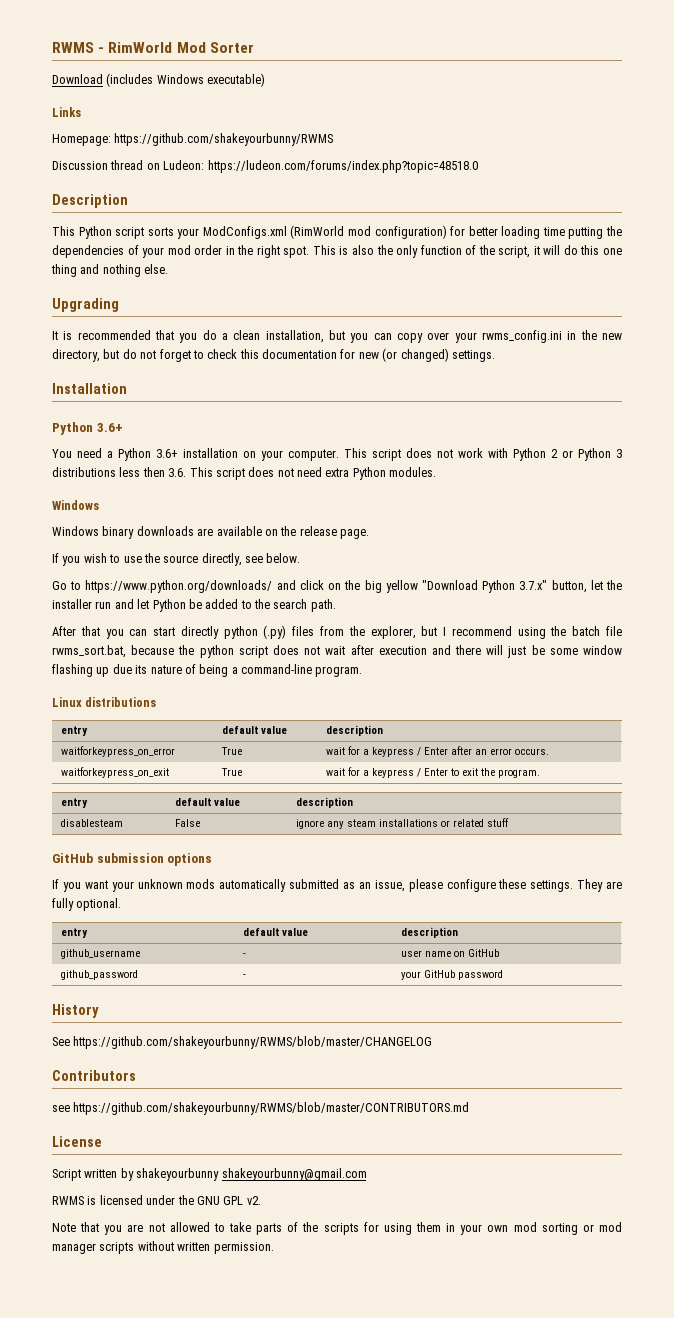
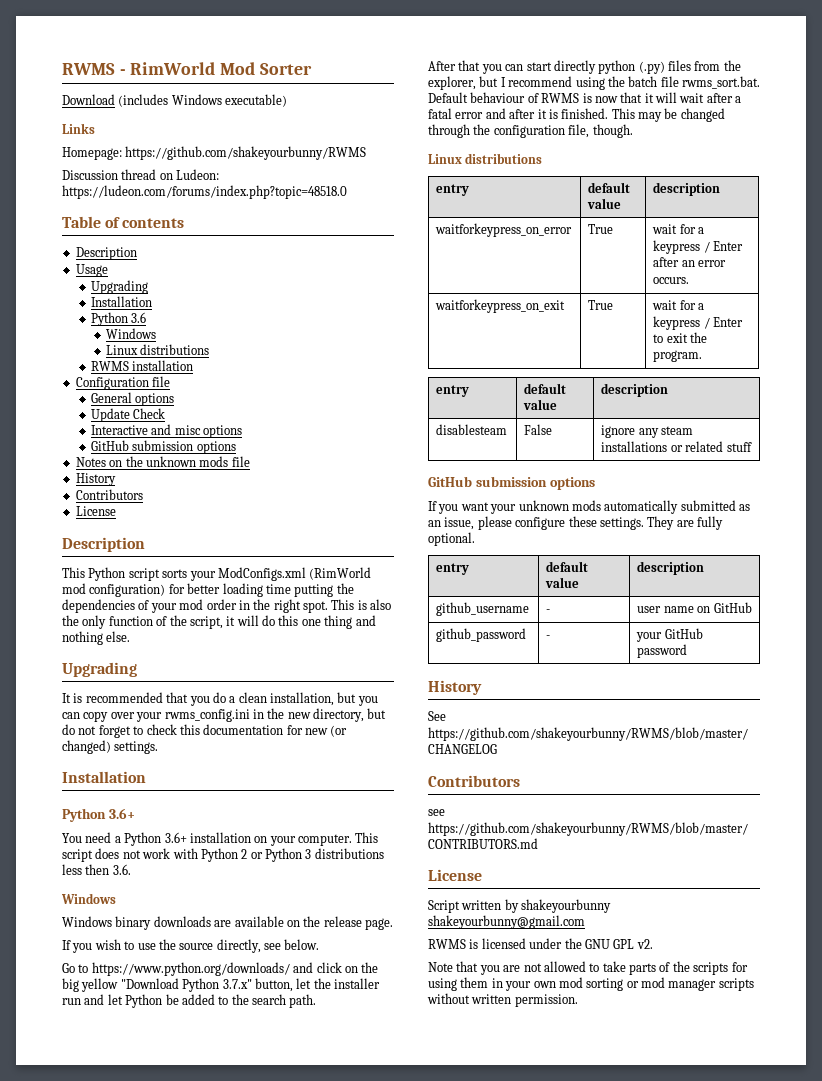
+ Table of contents
+ Description
+ Usage
+ Upgrading
+ Installation
+ Python 3.6
+ Windows
+ Linux distributions
+ RWMS installation
+ Configuration file
+ General options
+ Update Check
+ Interactive and misc options
+ GitHub submission options
+ Notes on the unknown mods file
+ History
+ Contributors
+ License
- This script does not work with Python 2 or Python 3 distributions less then 3.6. This script does not need extra Python modules.
+ This script does not work with Python 2 or Python 3 distributions less then 3.6.
- After that you can start directly python (.py) files from the explorer, but I recommend using the batch file rwms_sort.bat, because the python script does not wait after execution and there will just be some window flashing up due its nature of being a command-line program.
+ After that you can start directly python (.py) files from the explorer, but I recommend using the batch file rwms_sort.bat. Default behaviour of RWMS is now that it will wait after a fatal error and after it is finished. This may be changed through the configuration file, though.

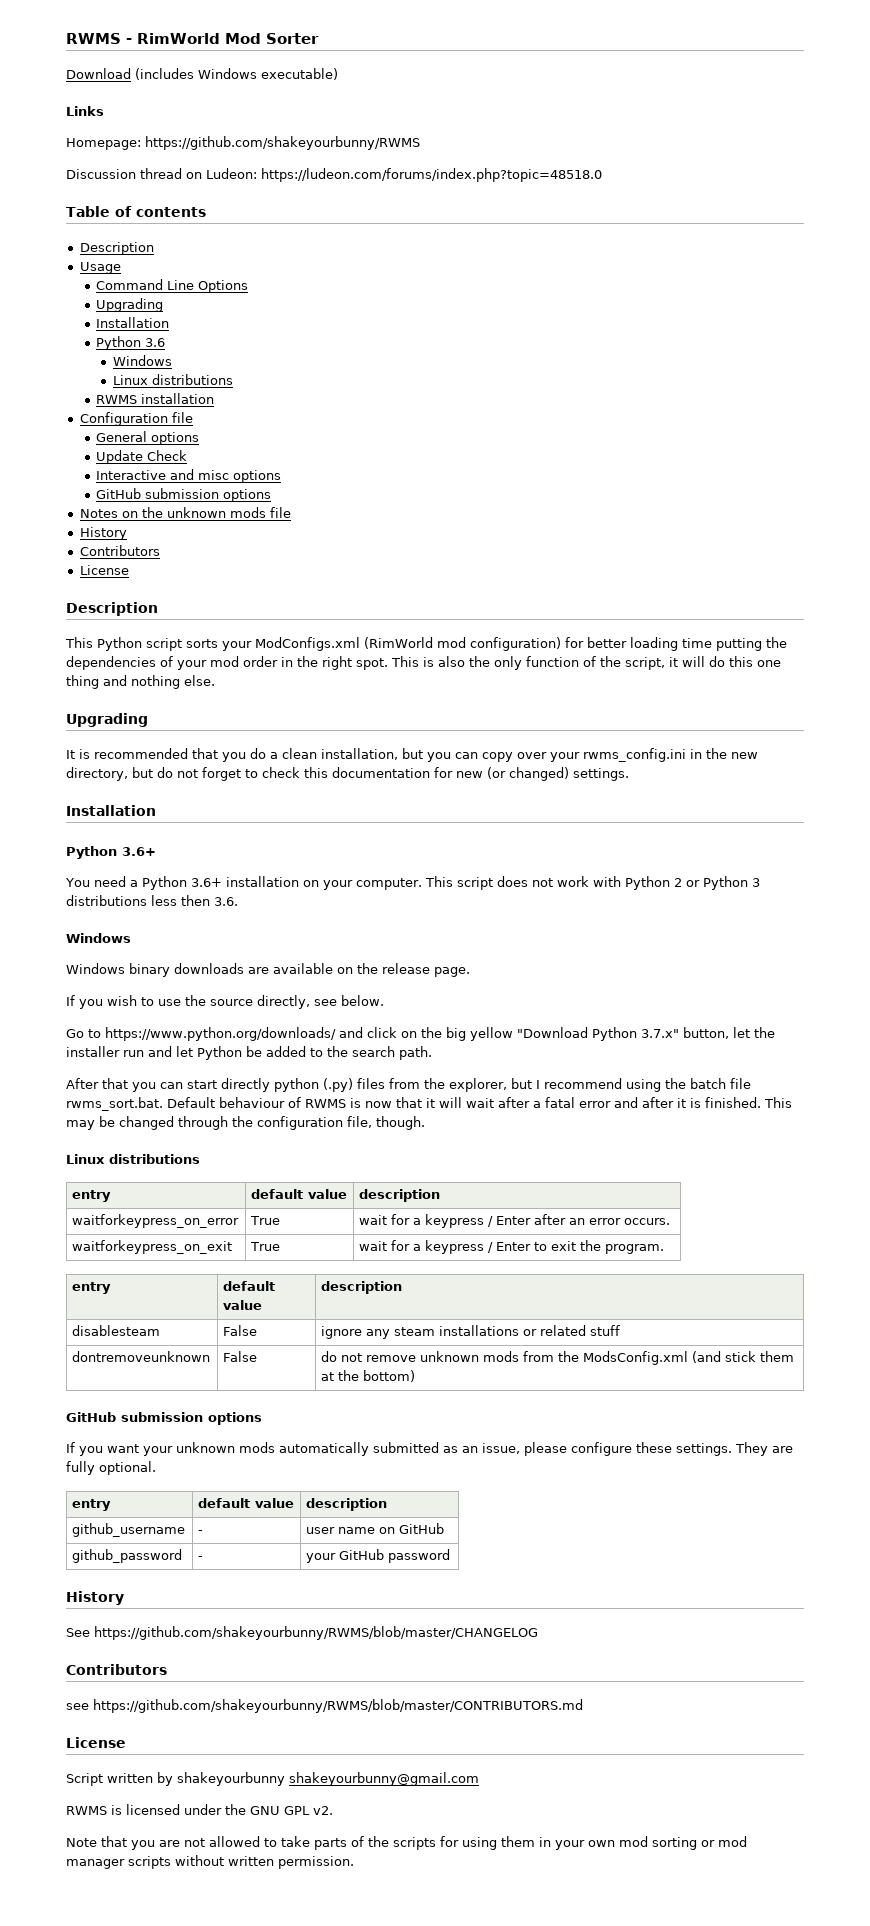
+ Command Line Options
+ dontremoveunknown | False | do not remove unknown mods from the ModsConfig.xml (and stick them at the bottom)

